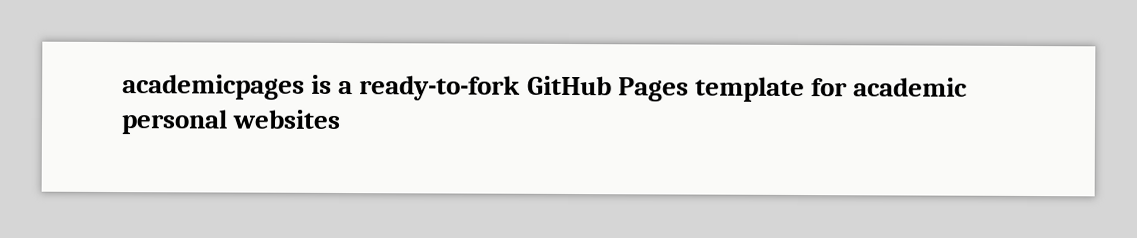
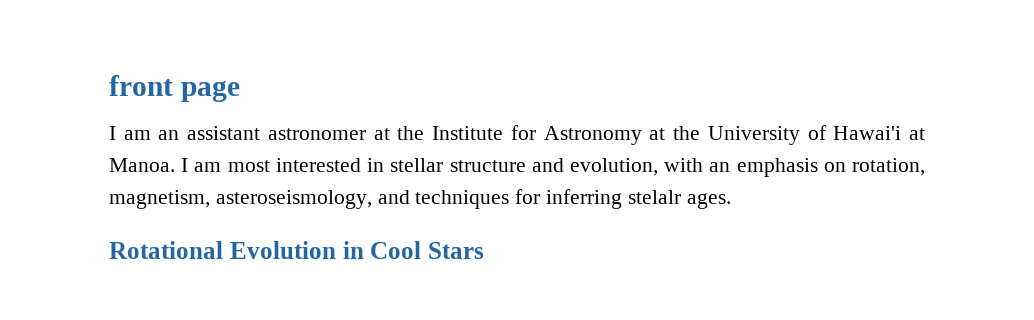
- academicpages is a ready-to-fork GitHub Pages template for academic personal websites
+ front page
+ I am an assistant astronomer at the Institute for Astronomy at the University of Hawai'i at Manoa. I am most interested in stellar structure and evolution, with an emphasis on rotation, magnetism, asteroseismology, and techniques for inferring stelalr ages.
+ Rotational Evolution in Cool Stars

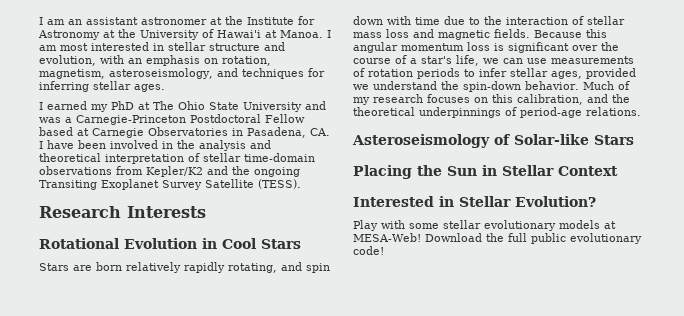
- front page
- I am most interested in stellar structure and evolution, with an emphasis on rotation, magnetism, asteroseismology, and techniques for inferring stelalr ages.
+ I am most interested in stellar structure and evolution, with an emphasis on rotation, magnetism, asteroseismology, and techniques for inferring stellar ages.
+ I earned my PhD at The Ohio State University and was a Carnegie-Princeton Postdoctoral Fellow based at Carnegie Observatories in Pasadena, CA. I have been involved in the analysis and theoretical interpretation of stellar time-domain observations from Kepler/K2 and the ongoing Transiting Exoplanet Survey Satellite (TESS).
+ Research Interests
+ Stars are born relatively rapidly rotating, and spin down with time due to the interaction of stellar mass loss and magnetic fields. Because this angular momentum loss is significant over the course of a star's life, we can use measurements of rotation periods to infer stellar ages, provided we understand the spin-down behavior. Much of my research focuses on this calibration, and the theoretical underpinnings of period-age relations.
+ Asteroseismology of Solar-like Stars
+ Placing the Sun in Stellar Context
+ Interested in Stellar Evolution?
+ Play with some stellar evolutionary models at MESA-Web! Download the full public evolutionary code!

